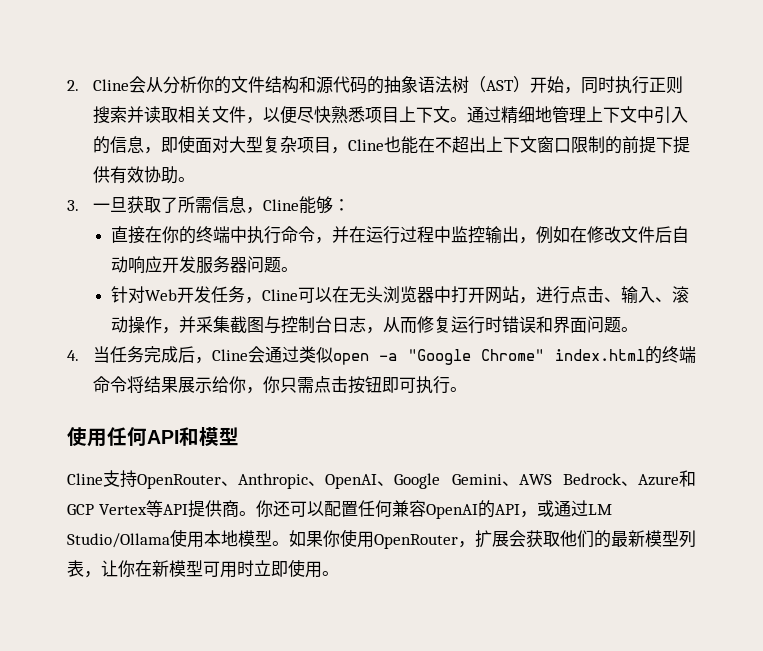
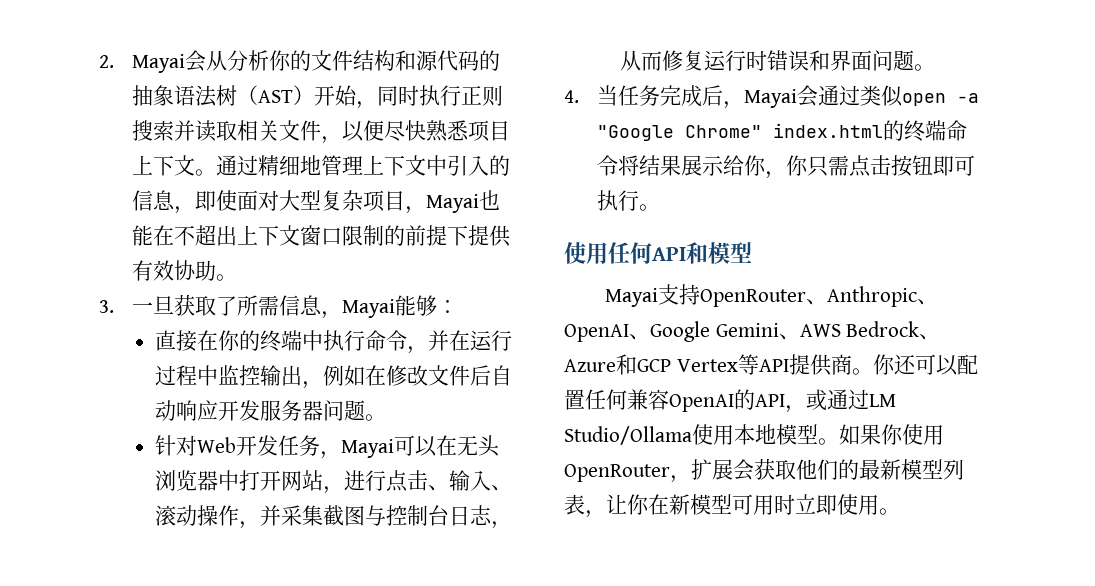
- 2. Cline会从分析你的文件结构和源代码的抽象语法树（AST）开始，同时执行正则搜索并读取相关文件，以便尽快熟悉项目上下文。
+ 2. Mayai会从分析你的文件结构和源代码的抽象语法树（AST）开始，同时执行正则搜索并读取相关文件，以便尽快熟悉项目上下文。
- 通过精细地管理上下文中引入的信息，即使面对大型复杂项目，Cline也能在不超出上下文窗口限制的前提下提供有效协助。
+ 通过精细地管理上下文中引入的信息，即使面对大型复杂项目，Mayai也能在不超出上下文窗口限制的前提下提供有效协助。
- 3.一旦获取了所需信息，Cline能够：
+ 3.一旦获取了所需信息，Mayai能够：
- 针对Web开发任务，Cline可以在无头浏览器中打开网站，进行点击、输入、滚动操作，并采集截图与控制台日志，从而修复运行时错误和界面问题。
+ 针对Web开发任务，Mayai可以在无头浏览器中打开网站，进行点击、输入、滚动操作，并采集截图与控制台日志，从而修复运行时错误和界面问题。
- 4.当任务完成后，Cline会通过类似open -a "Google Chrome" index.html的终端命令将结果展示给你，你只需点击按钮即可执行。
+ 4.当任务完成后，Mayai会通过类似open -a "Google Chrome" index.html的终端命令将结果展示给你，你只需点击按钮即可执行。
- Cline支持OpenRouter、Anthropic、OpenAI、Google Gemini、AWS Bedrock、Azure和GCP Vertex等API提供商。
+ Mayai支持OpenRouter、Anthropic、OpenAI、Google Gemini、AWS Bedrock、Azure和GCP Vertex等API提供商。

